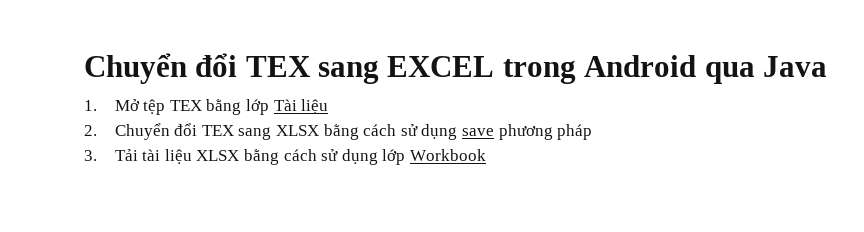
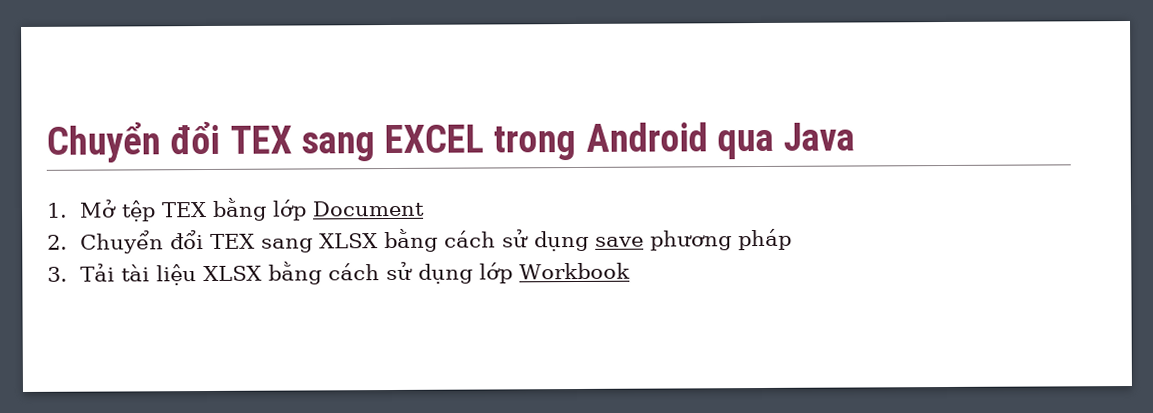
- 1. Mở tệp TEX bằng lớp Tài liệu
+ 1. Mở tệp TEX bằng lớp Document

